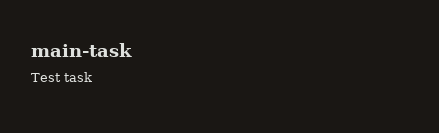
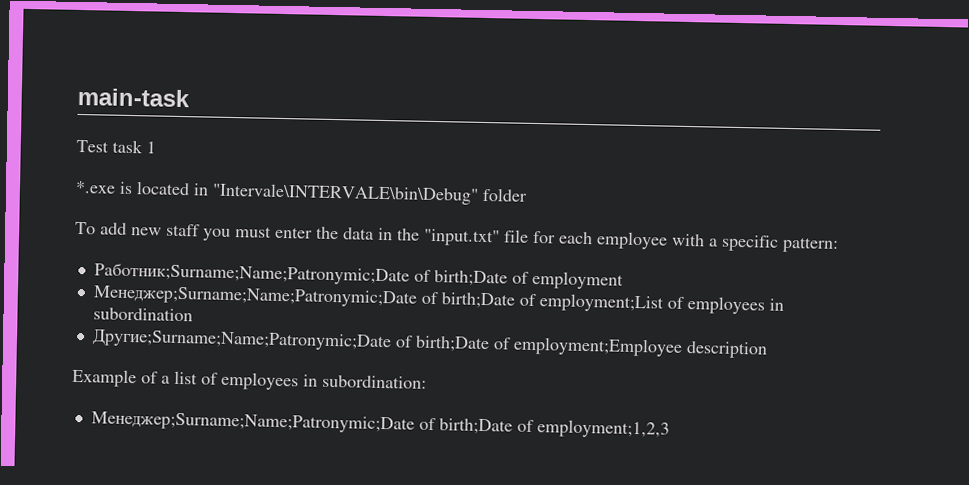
- Test task
+ Test task 1
+ *.exe is located in "Intervale\INTERVALE\bin\Debug" folder
+ To add new staff you must enter the data in the "input.txt" file for each employee with a specific pattern:
+ Работник;Surname;Name;Patronymic;Date of birth;Date of employment
+ Менеджер;Surname;Name;Patronymic;Date of birth;Date of employment;List of employees in subordination
+ Другие;Surname;Name;Patronymic;Date of birth;Date of employment;Employee description
+ Example of a list of employees in subordination:
+ Менеджер;Surname;Name;Patronymic;Date of birth;Date of employment;1,2,3

